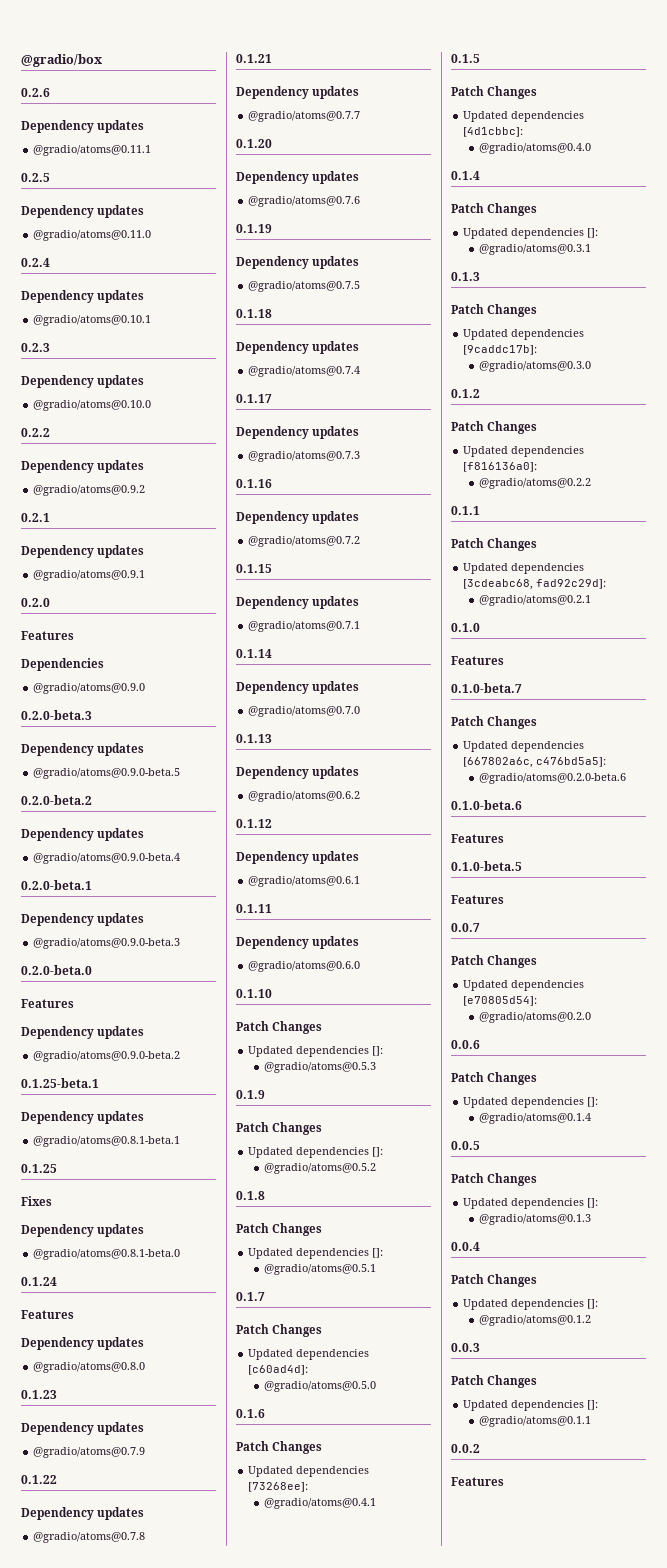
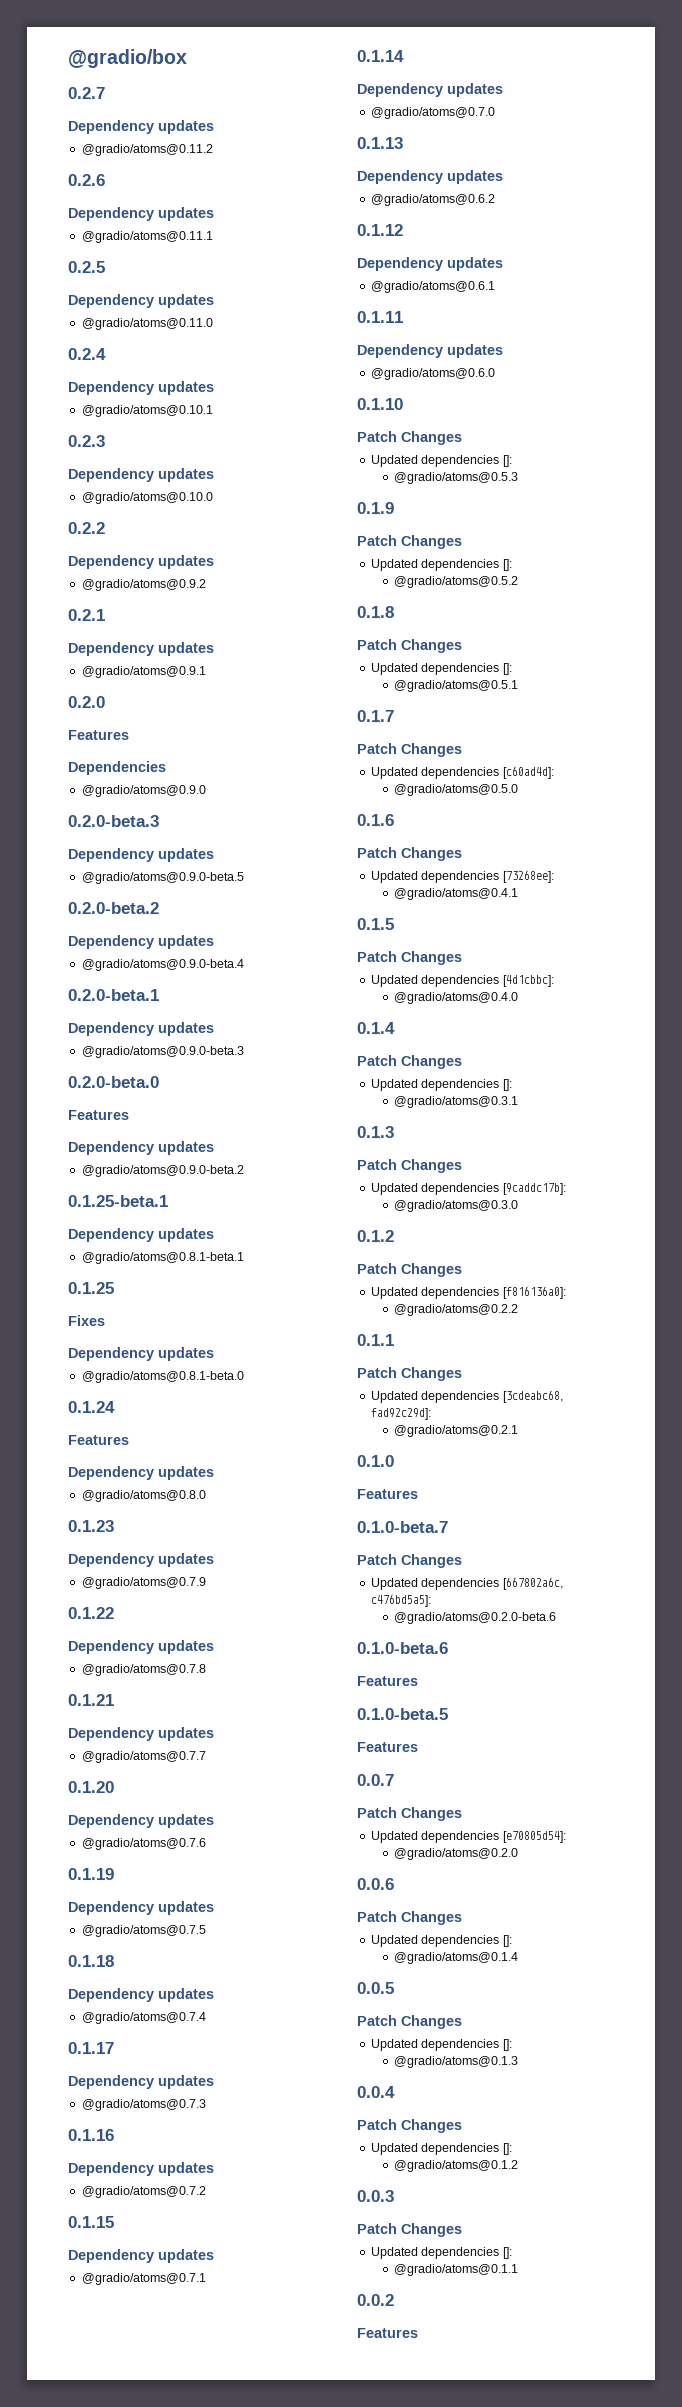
+ 0.2.7
+ Dependency updates
+ @gradio/atoms@0.11.2

